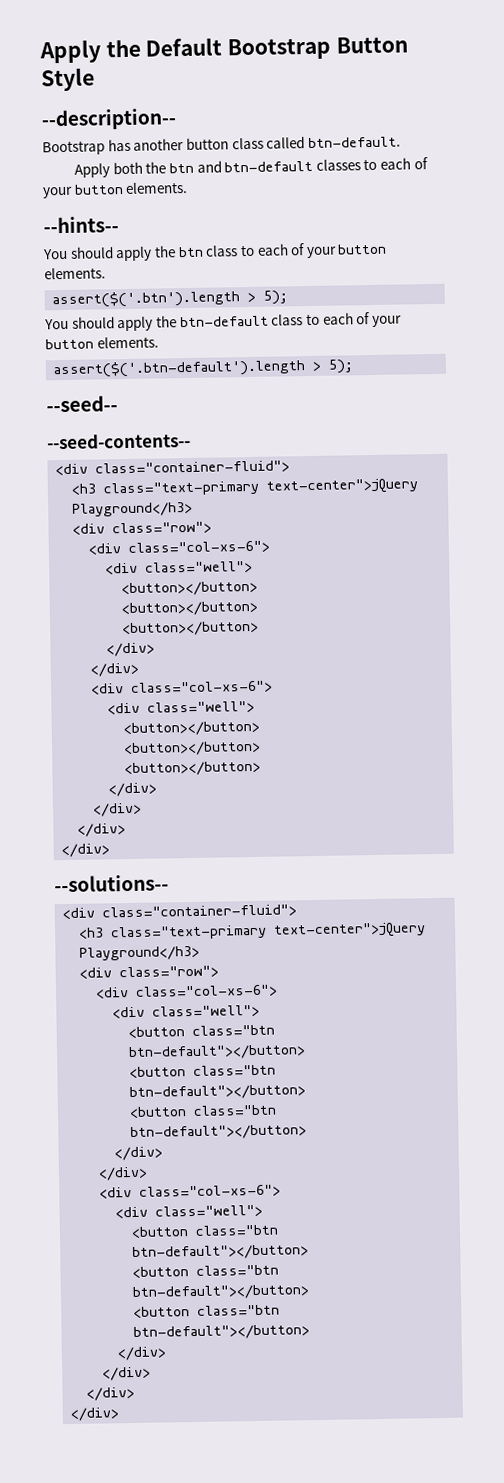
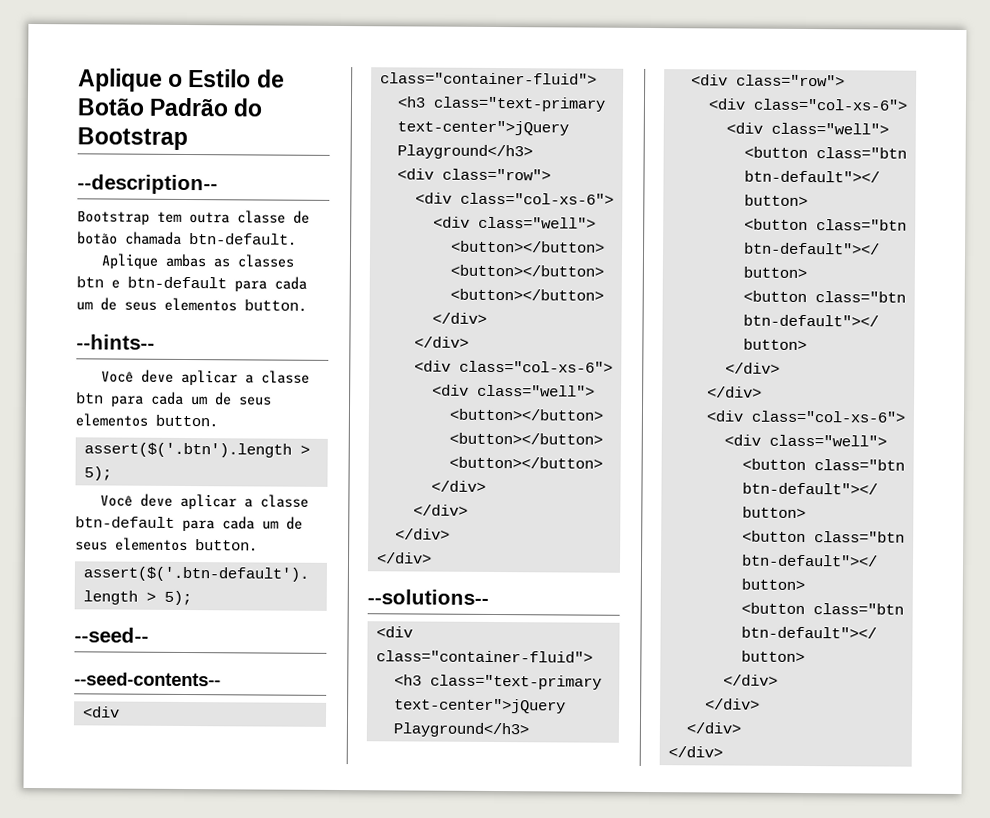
- Apply the Default Bootstrap Button Style
+ Aplique o Estilo de Botão Padrão do Bootstrap
- Bootstrap has another button class called btn-default.
- Apply both the btn and btn-default classes to each of your button elements.
+ Bootstrap tem outra classe de botão chamada btn-default.
+ Aplique ambas as classes btn e btn-default para cada um de seus elementos button.
  --hints--
- You should apply the btn class to each of your button elements.
+ Você deve aplicar a classe btn para cada um de seus elementos button.
  assert($('.btn').length > 5);
- You should apply the btn-default class to each of your button elements.
+ Você deve aplicar a classe btn-default para cada um de seus elementos button.

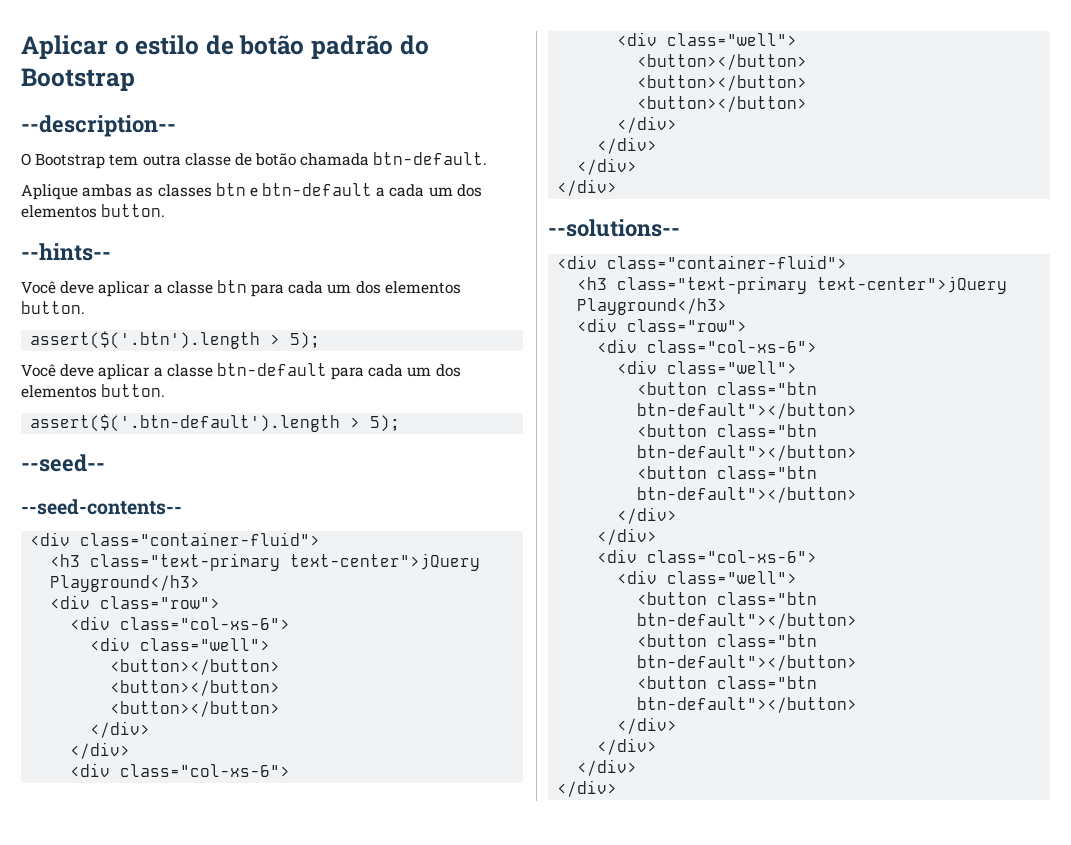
- Aplique o Estilo de Botão Padrão do Bootstrap
+ Aplicar o estilo de botão padrão do Bootstrap
- Bootstrap tem outra classe de botão chamada btn-default.
+ O Bootstrap tem outra classe de botão chamada btn-default.
- Aplique ambas as classes btn e btn-default para cada um de seus elementos button.
+ Aplique ambas as classes btn e btn-default a cada um dos elementos button.
- Você deve aplicar a classe btn para cada um de seus elementos button.
+ Você deve aplicar a classe btn para cada um dos elementos button.
- Você deve aplicar a classe btn-default para cada um de seus elementos button.
+ Você deve aplicar a classe btn-default para cada um dos elementos button.

